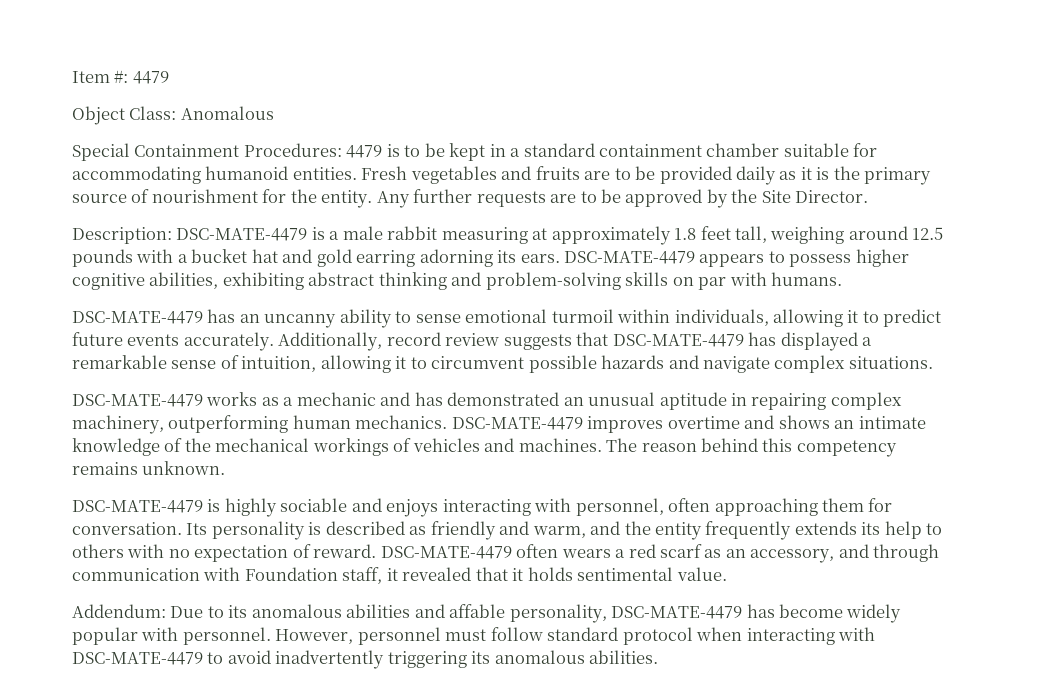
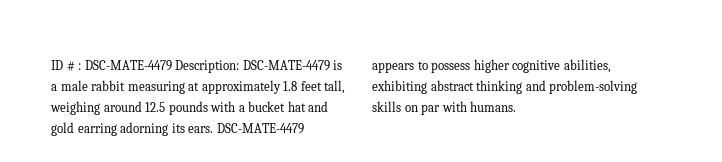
- Item #: 4479
- Object Class: Anomalous
- Special Containment Procedures: 4479 is to be kept in a standard containment chamber suitable for accommodating humanoid entities. Fresh vegetables and fruits are to be provided daily as it is the primary source of nourishment for the entity. Any further requests are to be approved by the Site Director.
- Description: DSC-MATE-4479 is a male rabbit measuring at approximately 1.8 feet tall, weighing around 12.5 pounds with a bucket hat and gold earring adorning its ears.
+ ID # : DSC-MATE-4479 Description: DSC-MATE-4479 is a male rabbit measuring at approximately 1.8 feet tall, weighing around 12.5 pounds with a bucket hat and gold earring adorning its ears.
- DSC-MATE-4479 has an uncanny ability to sense emotional turmoil within individuals, allowing it to predict future events accurately. Additionally, record review suggests that DSC-MATE-4479 has displayed a remarkable sense of intuition, allowing it to circumvent possible hazards and navigate complex situations.
- DSC-MATE-4479 works as a mechanic and has demonstrated an unusual aptitude in repairing complex machinery, outperforming human mechanics. DSC-MATE-4479 improves overtime and shows an intimate knowledge of the mechanical workings of vehicles and machines. The reason behind this competency remains unknown.
- DSC-MATE-4479 is highly sociable and enjoys interacting with personnel, often approaching them for conversation. Its personality is described as friendly and warm, and the entity frequently extends its help to others with no expectation of reward. DSC-MATE-4479 often wears a red scarf as an accessory, and through communication with Foundation staff, it revealed that it holds sentimental value.
- Addendum: Due to its anomalous abilities and affable personality, DSC-MATE-4479 has become widely popular with personnel. However, personnel must follow standard protocol when interacting with DSC-MATE-4479 to avoid inadvertently triggering its anomalous abilities.

